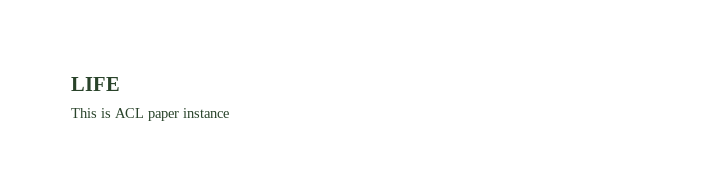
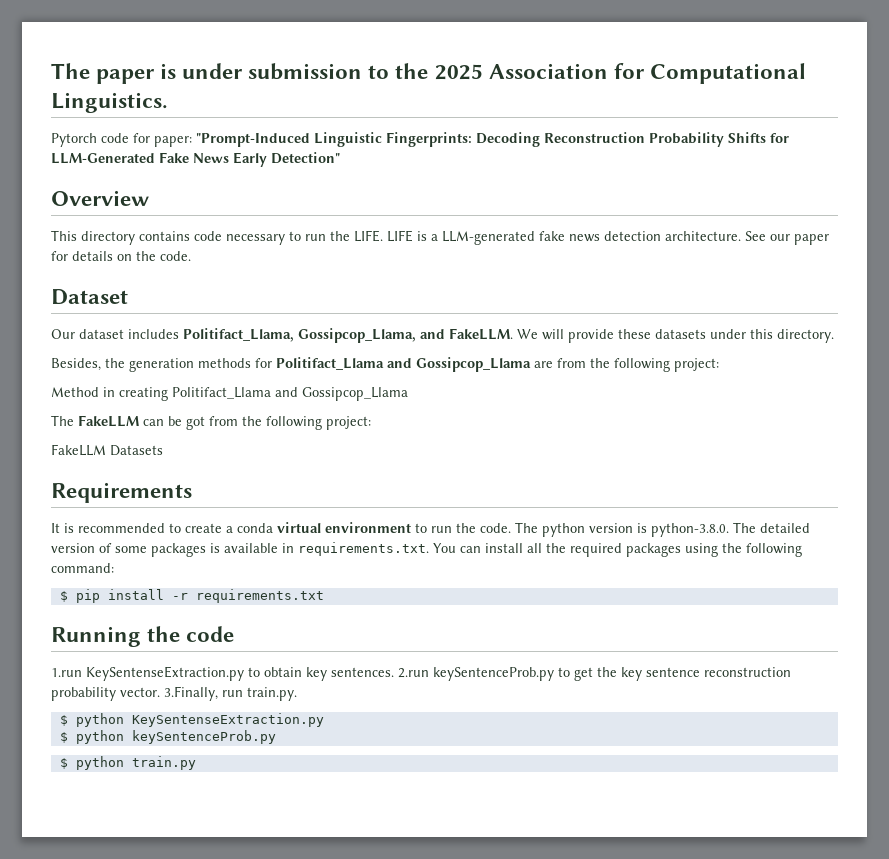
- LIFE
- This is ACL paper instance
+ The paper is under submission to the 2025 Association for Computational Linguistics.
+ Pytorch code for paper: "Prompt-Induced Linguistic Fingerprints: Decoding Reconstruction Probability Shifts for LLM-Generated Fake News Early Detection"
+ Overview
+ This directory contains code necessary to run the LIFE. LIFE is a LLM-generated fake news detection architecture. See our paper for details on the code.
+ Dataset
+ Our dataset includes Politifact_Llama, Gossipcop_Llama, and FakeLLM. We will provide these datasets under this directory.
+ Besides, the generation methods for Politifact_Llama and Gossipcop_Llama are from the following project:
+ Method in creating Politifact_Llama and Gossipcop_Llama
+ The FakeLLM can be got from the following project:
+ FakeLLM Datasets
+ Requirements
+ It is recommended to create a conda virtual environment to run the code. The python version is python-3.8.0. The detailed version of some packages is available in requirements.txt. You can install all the required packages using the following command:
+ $ pip install -r requirements.txt
+ Running the code
+ 1.run KeySentenseExtraction.py to obtain key sentences. 2.run keySentenceProb.py to get the key sentence reconstruction probability vector. 3.Finally, run train.py.
+ $ python KeySentenseExtraction.py
+ $ python keySentenceProb.py
+ $ python train.py

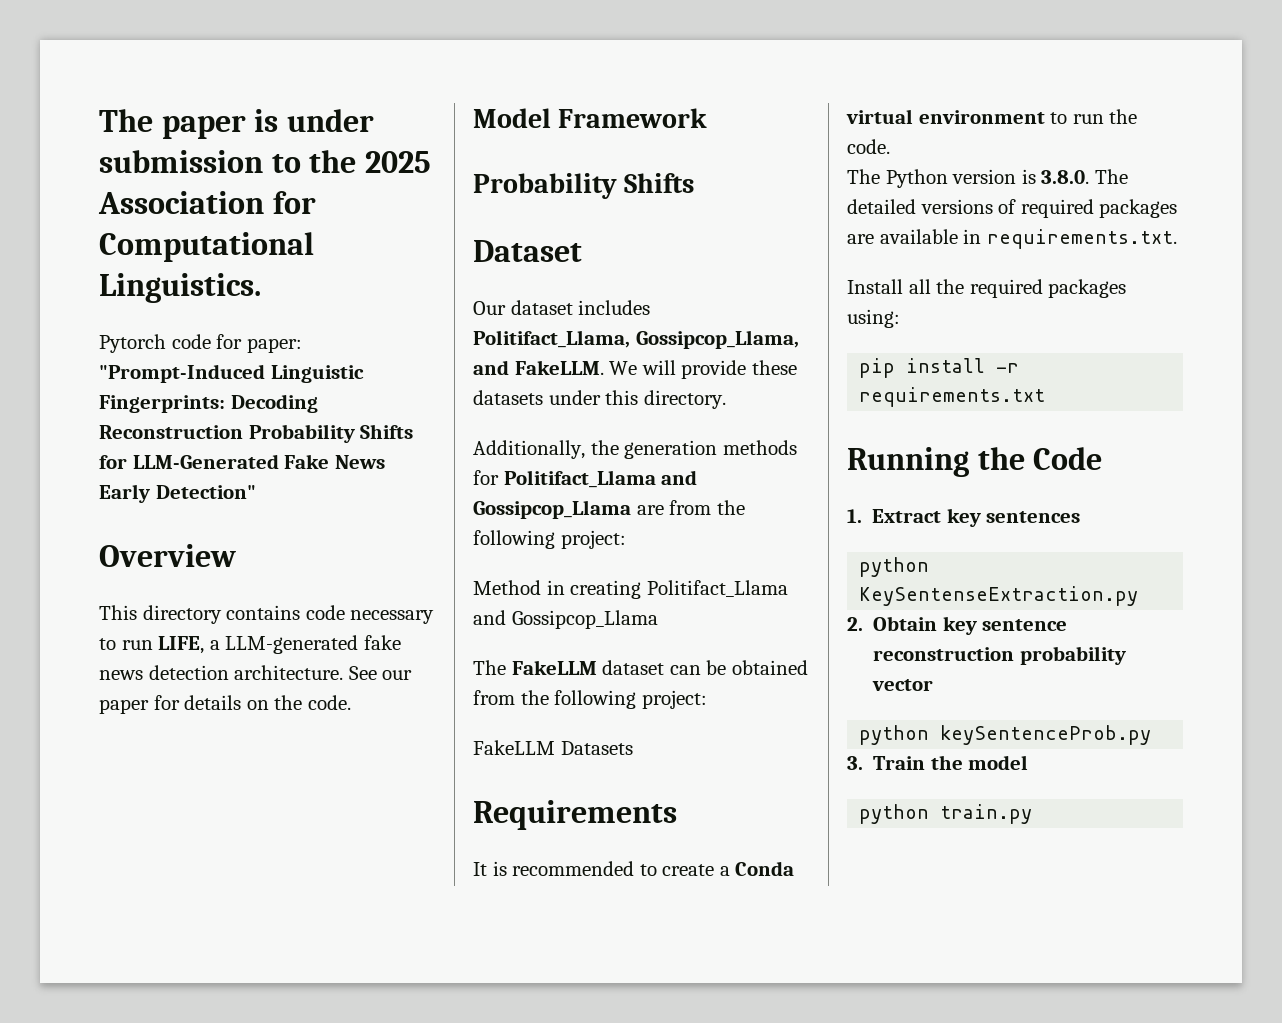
- This directory contains code necessary to run the LIFE. LIFE is a LLM-generated fake news detection architecture.
+ This directory contains code necessary to run LIFE, a LLM-generated fake news detection architecture.
+ Model Framework
+ Probability Shifts
- Besides, the generation methods for Politifact_Llama and Gossipcop_Llama are from the following project:
+ Additionally, the generation methods for Politifact_Llama and Gossipcop_Llama are from the following project:
- The FakeLLM can be got from the following project:
+ The FakeLLM dataset can be obtained from the following project:
- It is recommended to create a conda virtual environment to run the code. The python version is python-3.8.0. The detailed version of some packages is available in requirements.txt. You can install all the required packages using the following command:
- $ pip install -r requirements.txt
+ It is recommended to create a Conda virtual environment to run the code.
+ The Python version is 3.8.0. The detailed versions of required packages are available in requirements.txt.
+ Install all the required packages using:
+ pip install -r requirements.txt
- Running the code
- 1.run KeySentenseExtraction.py to obtain key sentences. 2.run keySentenceProb.py to get the key sentence reconstruction probability vector. 3.Finally, run train.py.
- $ python KeySentenseExtraction.py
- $ python keySentenceProb.py
- $ python train.py
+ Running the Code
+ 1. Extract key sentences
+ python KeySentenseExtraction.py
+ 2. Obtain key sentence reconstruction probability vector
+ python keySentenceProb.py
+ 3. Train the model
+ python train.py

